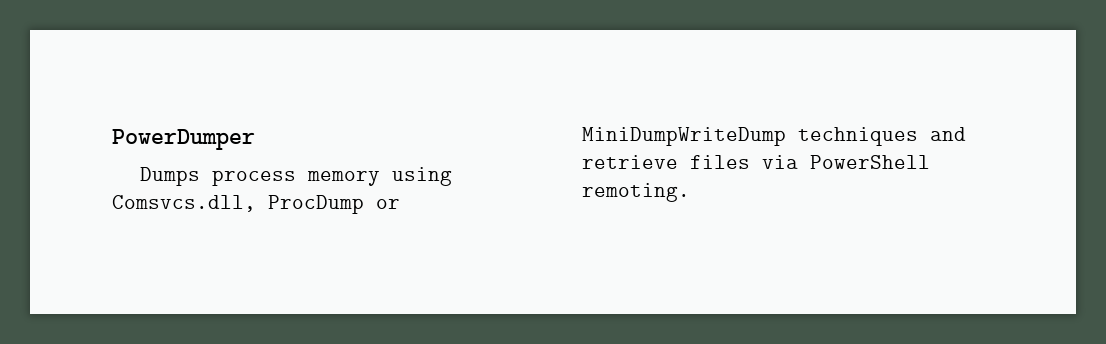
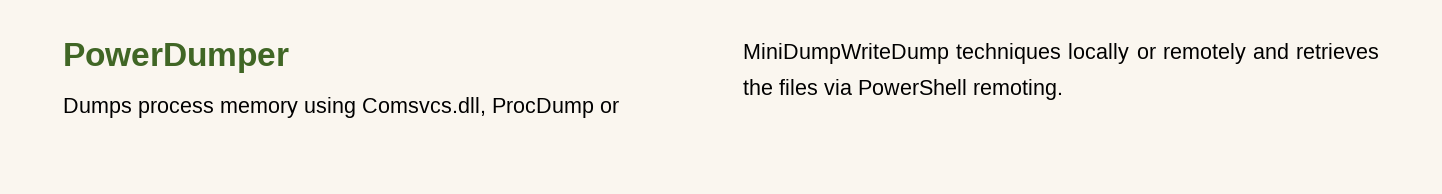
- Dumps process memory using Comsvcs.dll, ProcDump or MiniDumpWriteDump techniques and retrieve files via PowerShell remoting.
+ Dumps process memory using Comsvcs.dll, ProcDump or MiniDumpWriteDump techniques locally or remotely and retrieves the files via PowerShell remoting.

